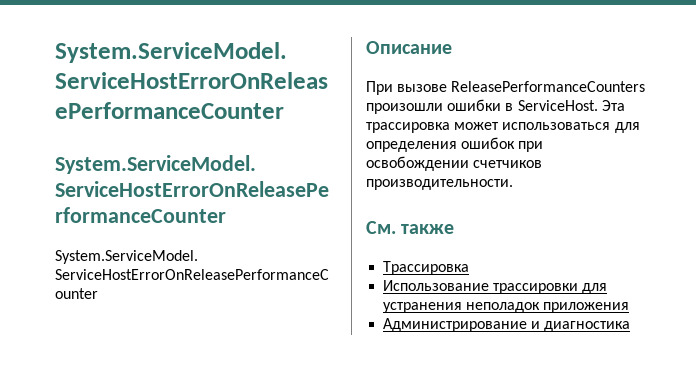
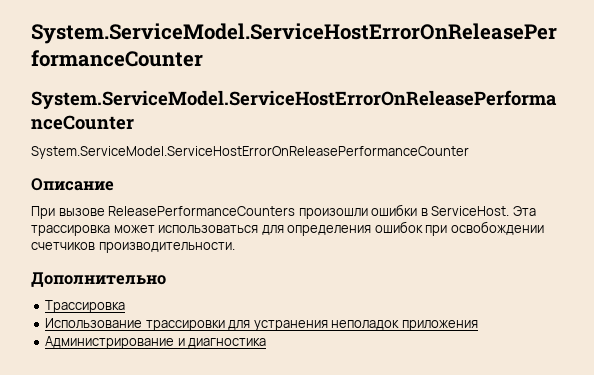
- См. также
+ Дополнительно

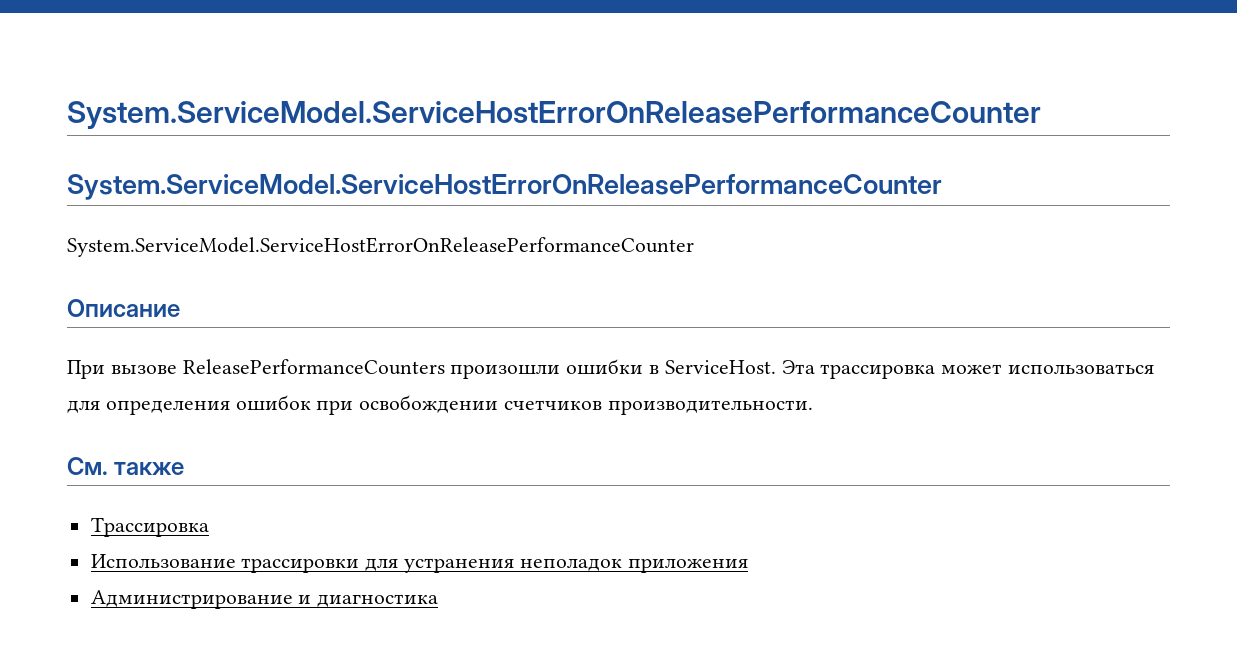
- Дополнительно
+ См. также

